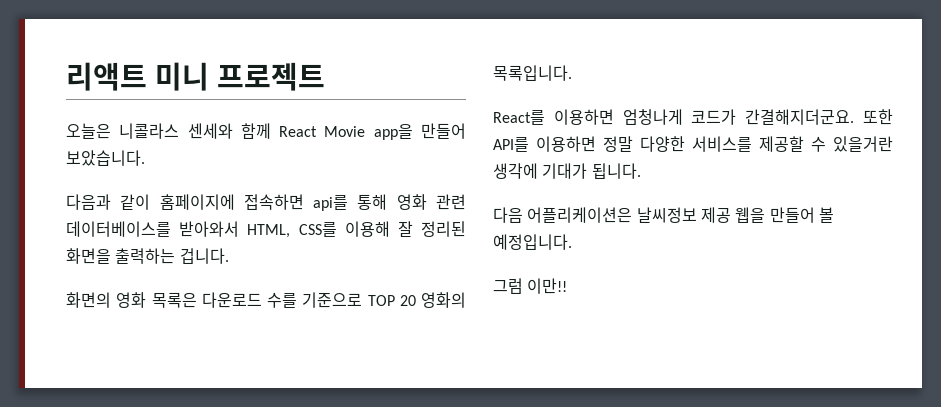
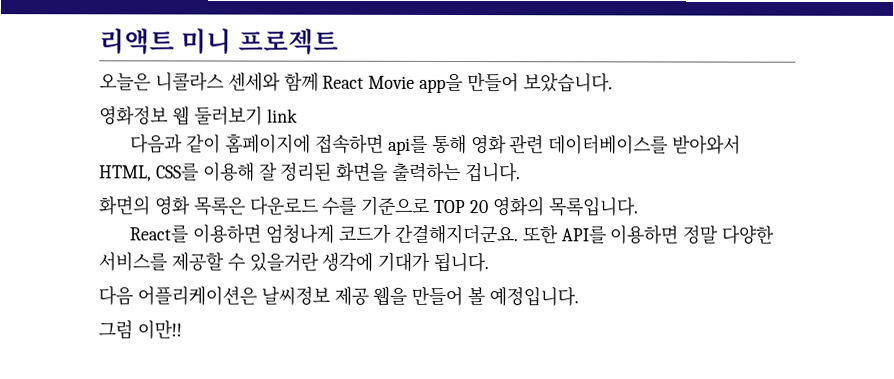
+ 영화정보 웹 둘러보기 link

